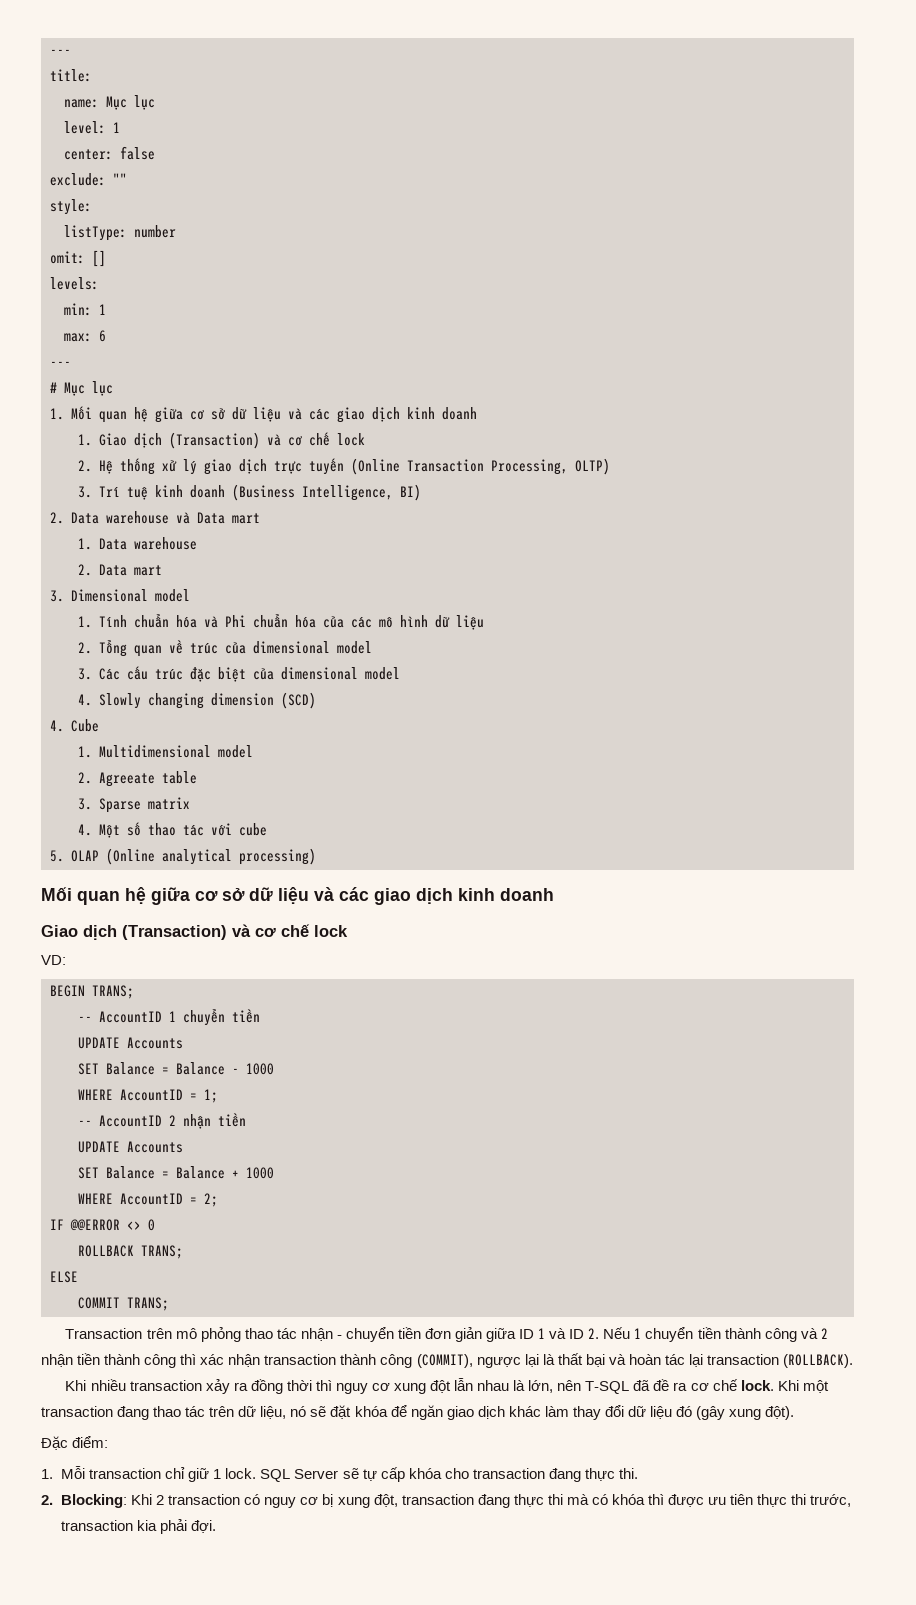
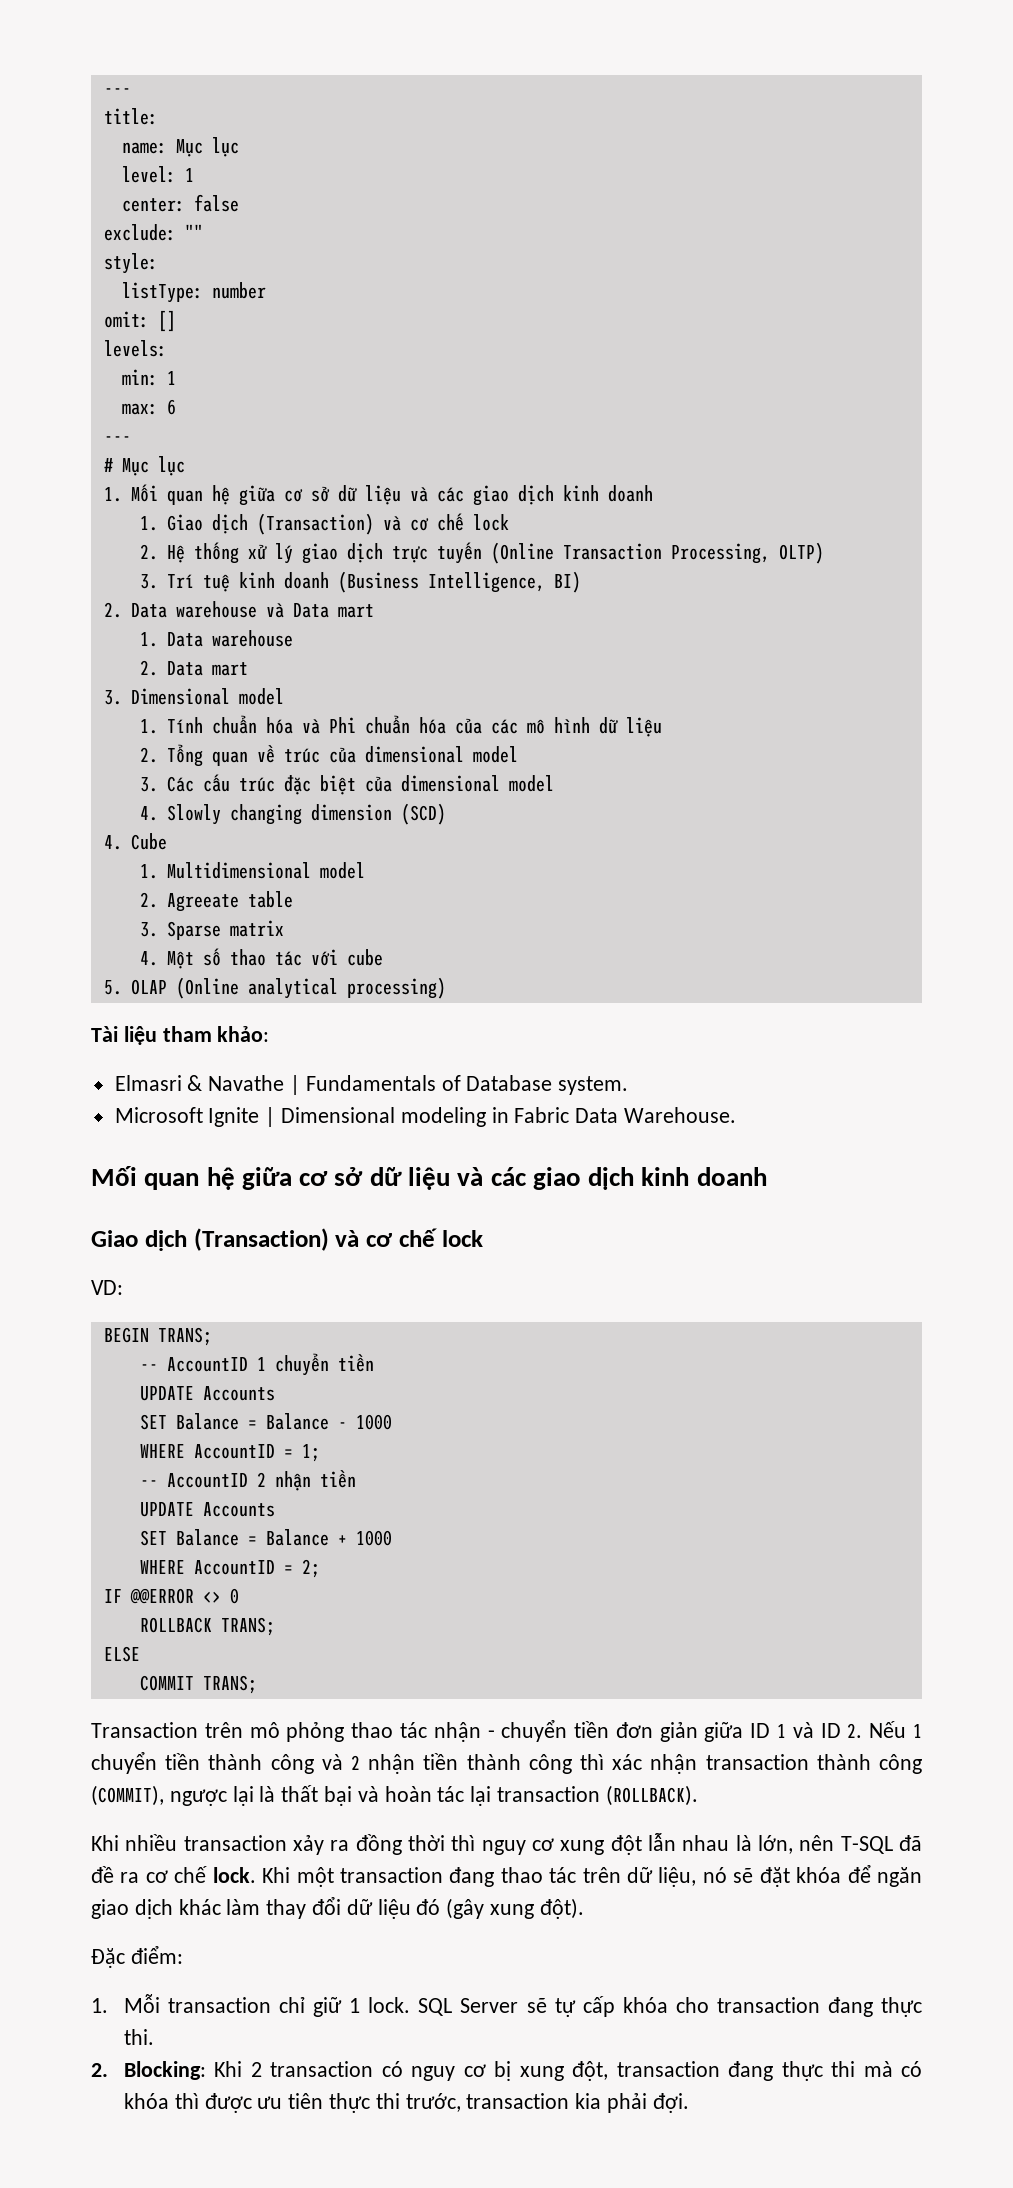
+ Tài liệu tham khảo:
+ Elmasri & Navathe | Fundamentals of Database system.
+ Microsoft Ignite | Dimensional modeling in Fabric Data Warehouse.

